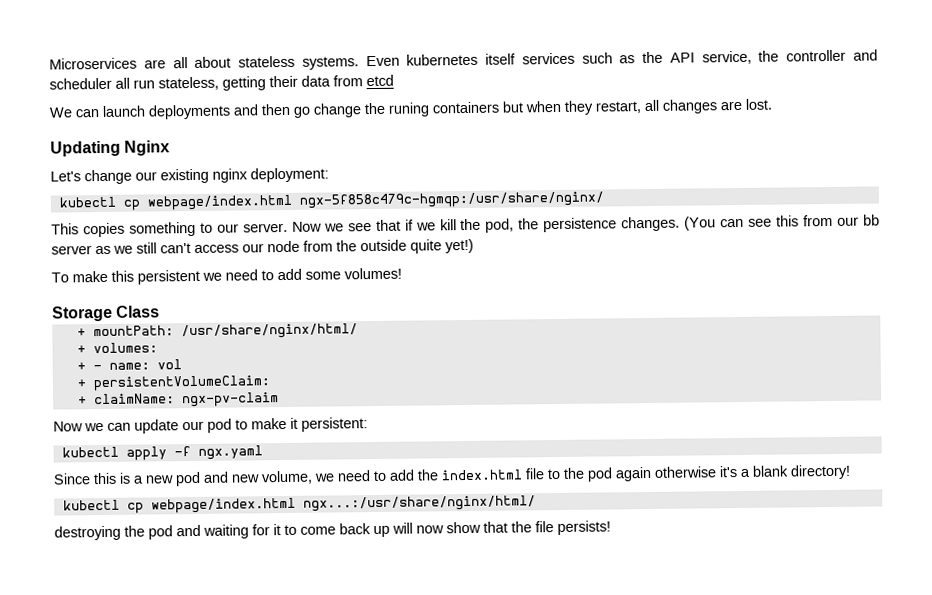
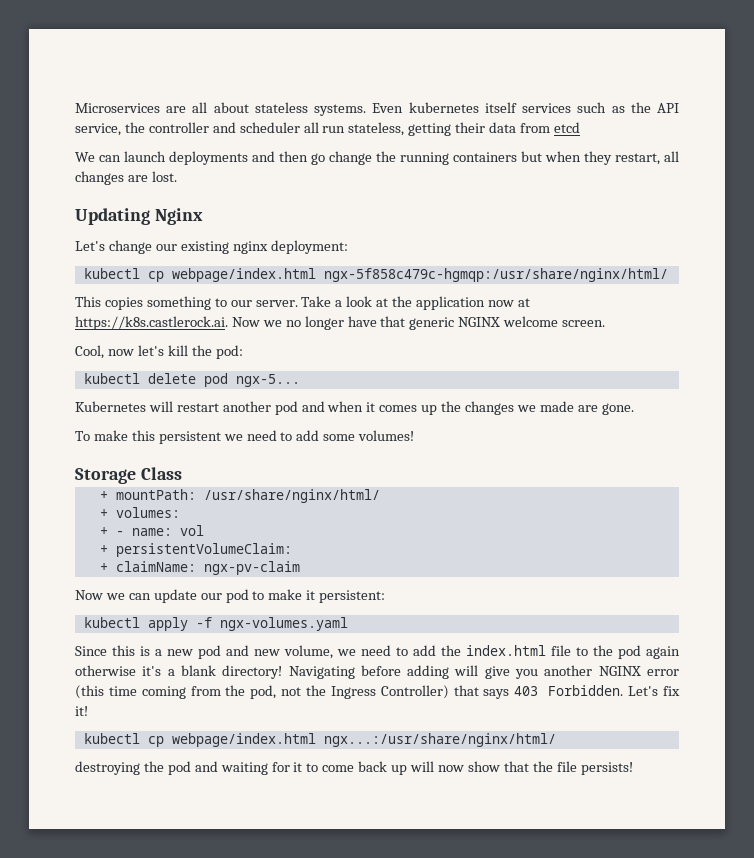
- We can launch deployments and then go change the runing containers but when they restart, all changes are lost.
+ We can launch deployments and then go change the running containers but when they restart, all changes are lost.
- kubectl cp webpage/index.html ngx-5f858c479c-hgmqp:/usr/share/nginx/
+ kubectl cp webpage/index.html ngx-5f858c479c-hgmqp:/usr/share/nginx/html/
- Now we see that if we kill the pod, the persistence changes. (You can see this from our bb server as we still can't access our node from the outside quite yet!)
+ Take a look at the application now at https://k8s.castlerock.ai. Now we no longer have that generic NGINX welcome screen.
+ Cool, now let's kill the pod:
+ kubectl delete pod ngx-5...
+ Kubernetes will restart another pod and when it comes up the changes we made are gone.
- kubectl apply -f ngx.yaml
+ kubectl apply -f ngx-volumes.yaml
+ Navigating before adding will give you another NGINX error (this time coming from the pod, not the Ingress Controller) that says 403 Forbidden. Let's fix it!

